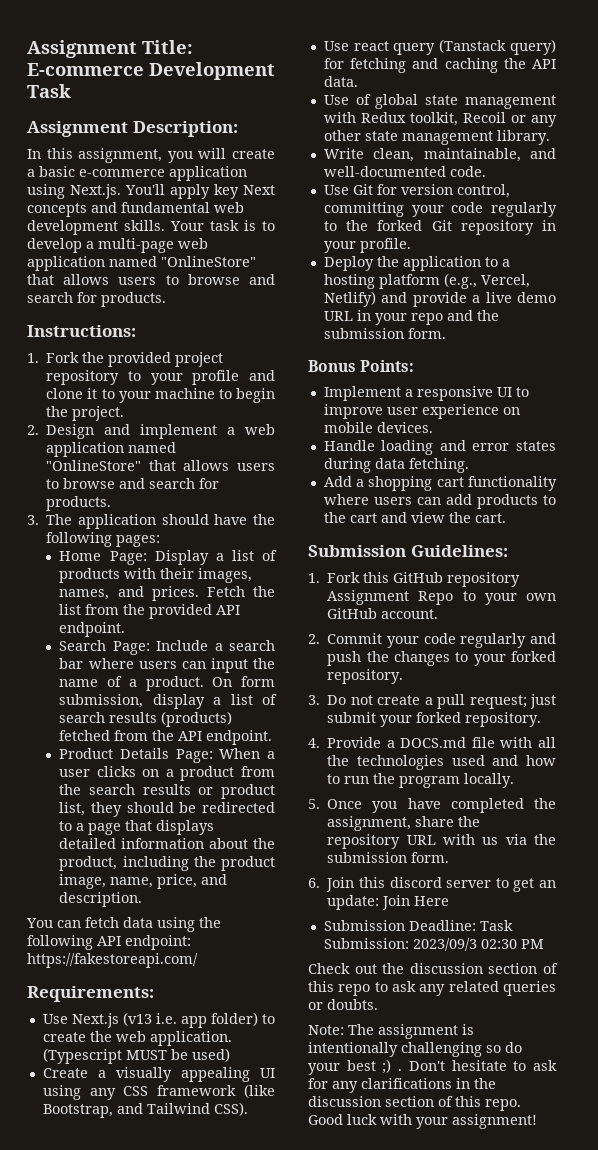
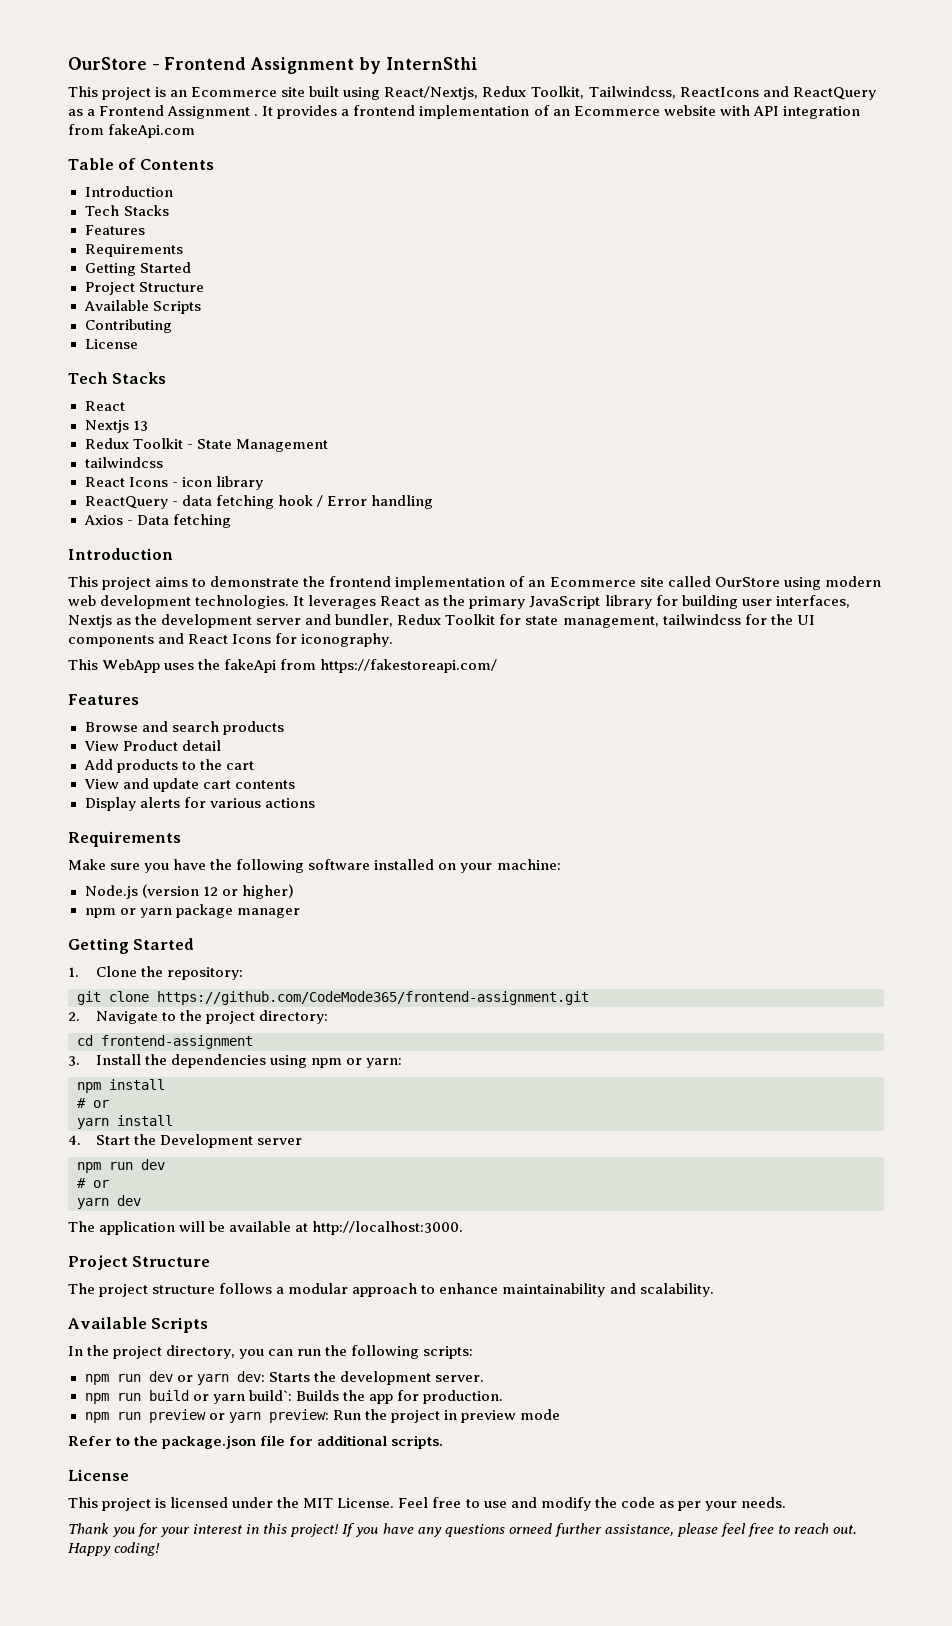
- Assignment Title: E-commerce Development Task
- Assignment Description:
- In this assignment, you will create a basic e-commerce application using Next.js. You'll apply key Next concepts and fundamental web development skills. Your task is to develop a multi-page web application named "OnlineStore" that allows users to browse and search for products.
- Instructions:
- 1. Fork the provided project repository to your profile and clone it to your machine to begin the project.
- 2. Design and implement a web application named "OnlineStore" that allows users to browse and search for products.
- 3. The application should have the following pages:
- Home Page: Display a list of products with their images, names, and prices. Fetch the list from the provided API endpoint.
- Search Page: Include a search bar where users can input the name of a product. On form submission, display a list of search results (products) fetched from the API endpoint.
- Product Details Page: When a user clicks on a product from the search results or product list, they should be redirected to a page that displays detailed information about the product, including the product image, name, price, and description.
- You can fetch data using the following API endpoint: https://fakestoreapi.com/
- Requirements:
- Use Next.js (v13 i.e. app folder) to create the web application. (Typescript MUST be used)
- Create a visually appealing UI using any CSS framework (like Bootstrap, and Tailwind CSS).
- Use react query (Tanstack query) for fetching and caching the API data.
- Use of global state management with Redux toolkit, Recoil or any other state management library.
- Write clean, maintainable, and well-documented code.
- Use Git for version control, committing your code regularly to the forked Git repository in your profile.
- Deploy the application to a hosting platform (e.g., Vercel, Netlify) and provide a live demo URL in your repo and the submission form.
- Bonus Points:
- Implement a responsive UI to improve user experience on mobile devices.
- Handle loading and error states during data fetching.
- Add a shopping cart functionality where users can add products to the cart and view the cart.
- Submission Guidelines:
- 1. Fork this GitHub repository Assignment Repo to your own GitHub account.
- 2. Commit your code regularly and push the changes to your forked repository.
- 3. Do not create a pull request; just submit your forked repository.
- 4. Provide a DOCS.md file with all the technologies used and how to run the program locally.
- 5. Once you have completed the assignment, share the repository URL with us via the submission form.
- 6. Join this discord server to get an update: Join Here
- Submission Deadline: Task Submission: 2023/09/3 02:30 PM
- Check out the discussion section of this repo to ask any related queries or doubts.
- Note: The assignment is intentionally challenging so do your best ;) . Don't hesitate to ask for any clarifications in the discussion section of this repo. Good luck with your assignment!
+ OurStore - Frontend Assignment by InternSthi
+ This project is an Ecommerce site built using React/Nextjs, Redux Toolkit, Tailwindcss, ReactIcons and ReactQuery as a Frontend Assignment . It provides a frontend implementation of an Ecommerce website with API integration from fakeApi.com
+ Table of Contents
+ Introduction
+ Tech Stacks
+ Features
+ Requirements
+ Getting Started
+ Project Structure
+ Available Scripts
+ Contributing
+ License
+ Tech Stacks
+ React
+ Nextjs 13
+ Redux Toolkit - State Management
+ tailwindcss
+ React Icons - icon library
+ ReactQuery - data fetching hook / Error handling
+ Axios - Data fetching
+ Introduction
+ This project aims to demonstrate the frontend implementation of an Ecommerce site called OurStore using modern web development technologies. It leverages React as the primary JavaScript library for building user interfaces, Nextjs as the development server and bundler, Redux Toolkit for state management, tailwindcss for the UI components and React Icons for iconography.
+ This WebApp uses the fakeApi from https://fakestoreapi.com/
+ Features
+ Browse and search products
+ View Product detail
+ Add products to the cart
+ View and update cart contents
+ Display alerts for various actions
+ Requirements
+ Make sure you have the following software installed on your machine:
+ Node.js (version 12 or higher)
+ npm or yarn package manager
+ Getting Started
+ 1. Clone the repository:
+ git clone https://github.com/CodeMode365/frontend-assignment.git
+ 2. Navigate to the project directory:
+ cd frontend-assignment
+ 3. Install the dependencies using npm or yarn:
+ npm install
+ # or
+ yarn install
+ 4. Start the Development server
+ npm run dev
+ # or
+ yarn dev
+ The application will be available at http://localhost:3000.
+ Project Structure
+ The project structure follows a modular approach to enhance maintainability and scalability.
+ Available Scripts
+ In the project directory, you can run the following scripts:
+ npm run dev or yarn dev: Starts the development server.
+ npm run build or yarn build`: Builds the app for production.
+ npm run preview or yarn preview: Run the project in preview mode
+ Refer to the package.json file for additional scripts.
+ License
+ This project is licensed under the MIT License. Feel free to use and modify the code as per your needs.
+ Thank you for your interest in this project! If you have any questions orneed further assistance, please feel free to reach out. Happy coding!

